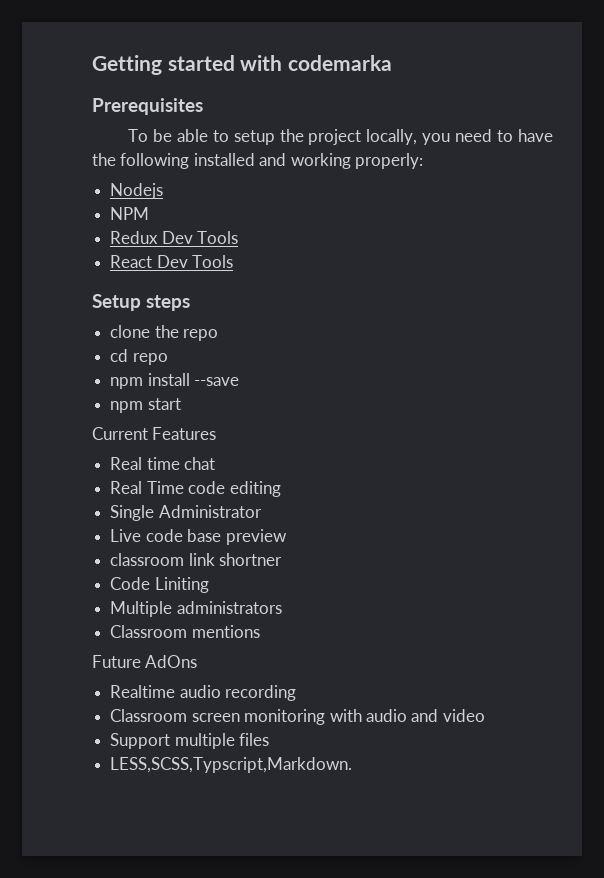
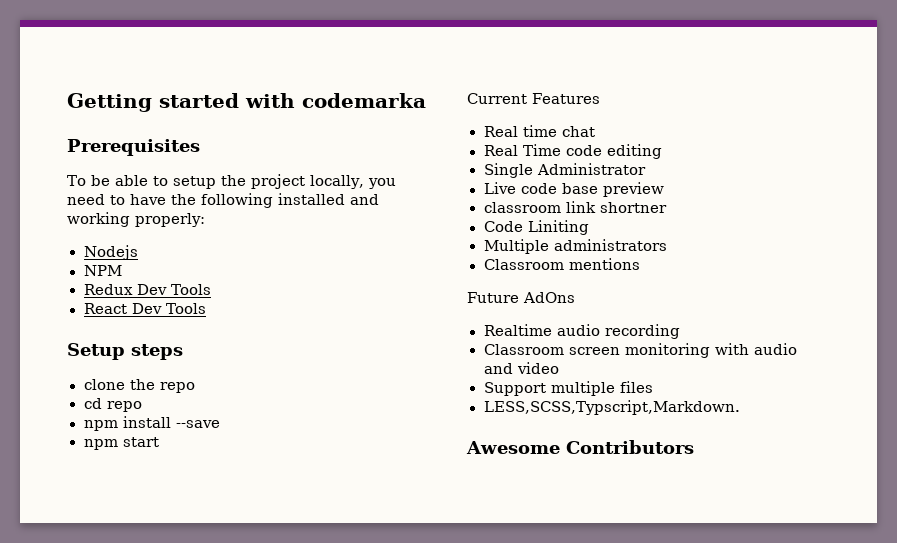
+ Awesome Contributors

